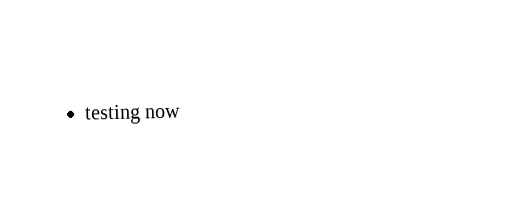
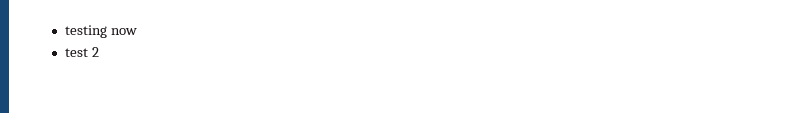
+ test 2

